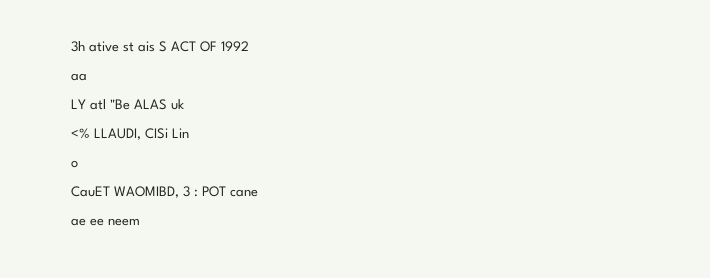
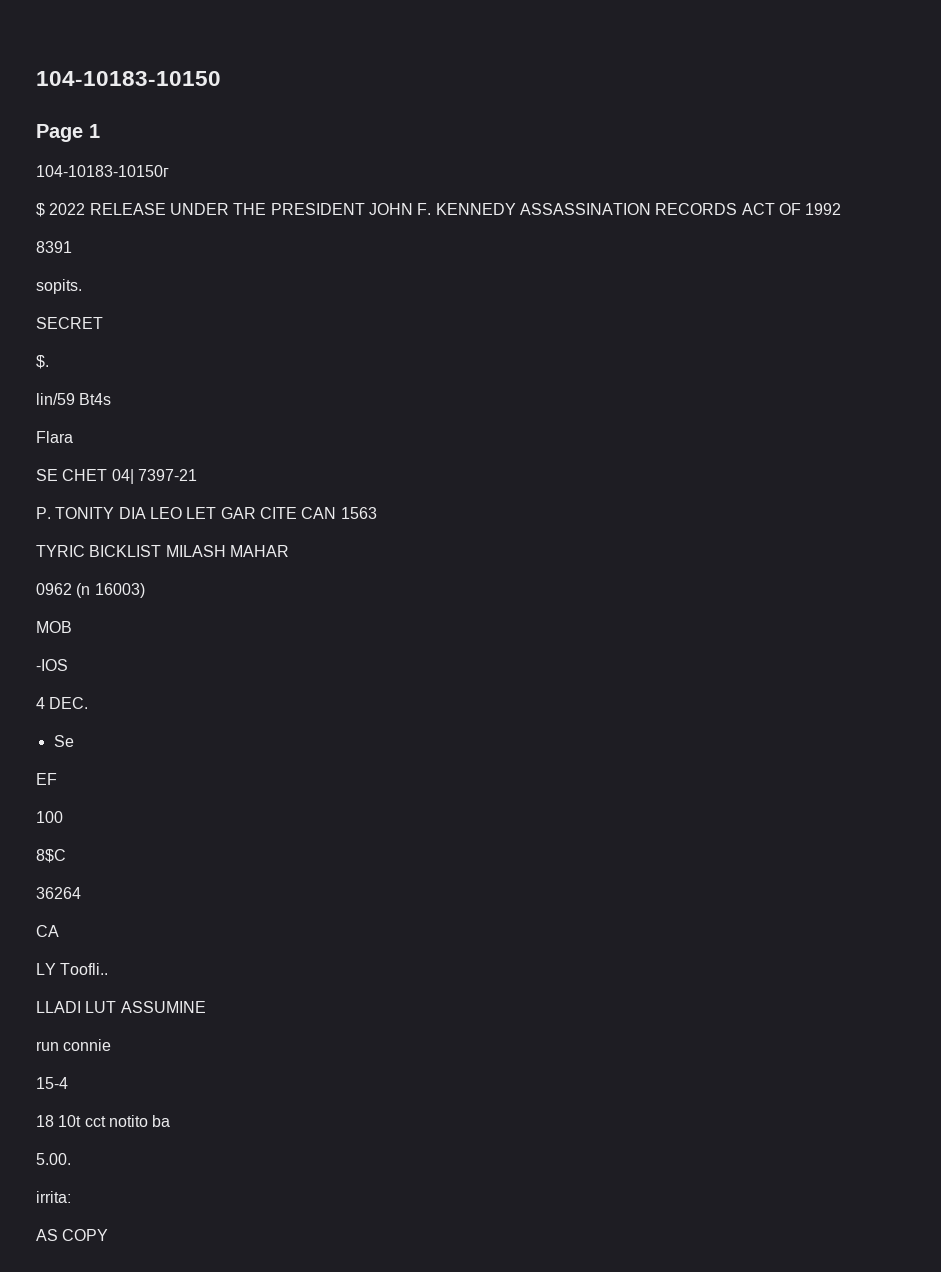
- 3h ative st ais S ACT OF 1992
- aa
- LY atl "Be ALAS uk
- <% LLAUDI, CISi Lin
- o
- CauET WAOMIBD, 3 : POT cane
- ae ee neem
+ 104-10183-10150
+ Page 1
+ 104-10183-10150г
+ $ 2022 RELEASE UNDER THE PRESIDENT JOHN F. KENNEDY ASSASSINATION RECORDS ACT OF 1992
+ 8391
+ sopits.
+ SECRET
+ $.
+ lin/59 Bt4s
+ Flara
+ SE CHET 04| 7397-21
+ P. TONITY DIA LEO LET GAR CITE CAN 1563
+ TYRIC BICKLIST MILASH MAHAR
+ 0962 (n 16003)
+ MOB
+ -IOS
+ 4 DEC.
+ Se
+ EF
+ 100
+ 8$C
+ 36264
+ CA
+ LY Toofli..
+ LLADI LUT ASSUMINE
+ run connie
+ 15-4
+ 18 10t cct notito ba
+ 5.00.
+ irrita:
+ AS COPY

